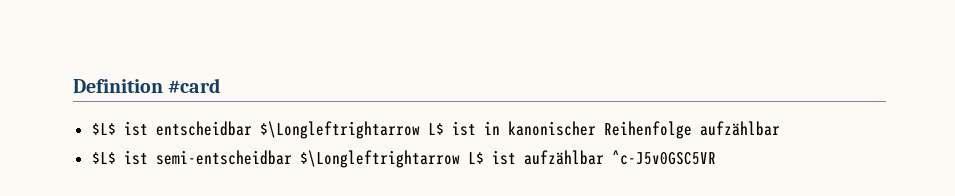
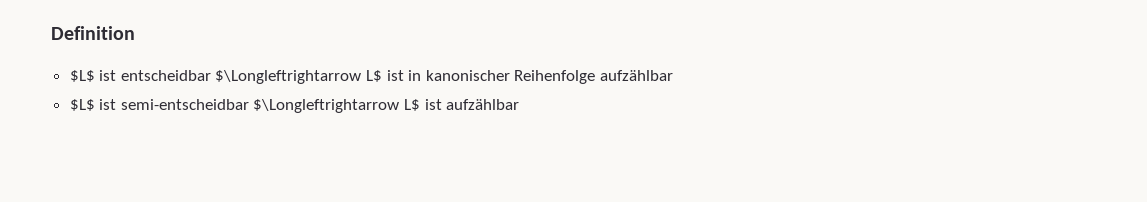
- Definition #card
+ Definition
- $L$ ist semi-entscheidbar $\Longleftrightarrow L$ ist aufzählbar ^c-J5v0GSC5VR
+ $L$ ist semi-entscheidbar $\Longleftrightarrow L$ ist aufzählbar

